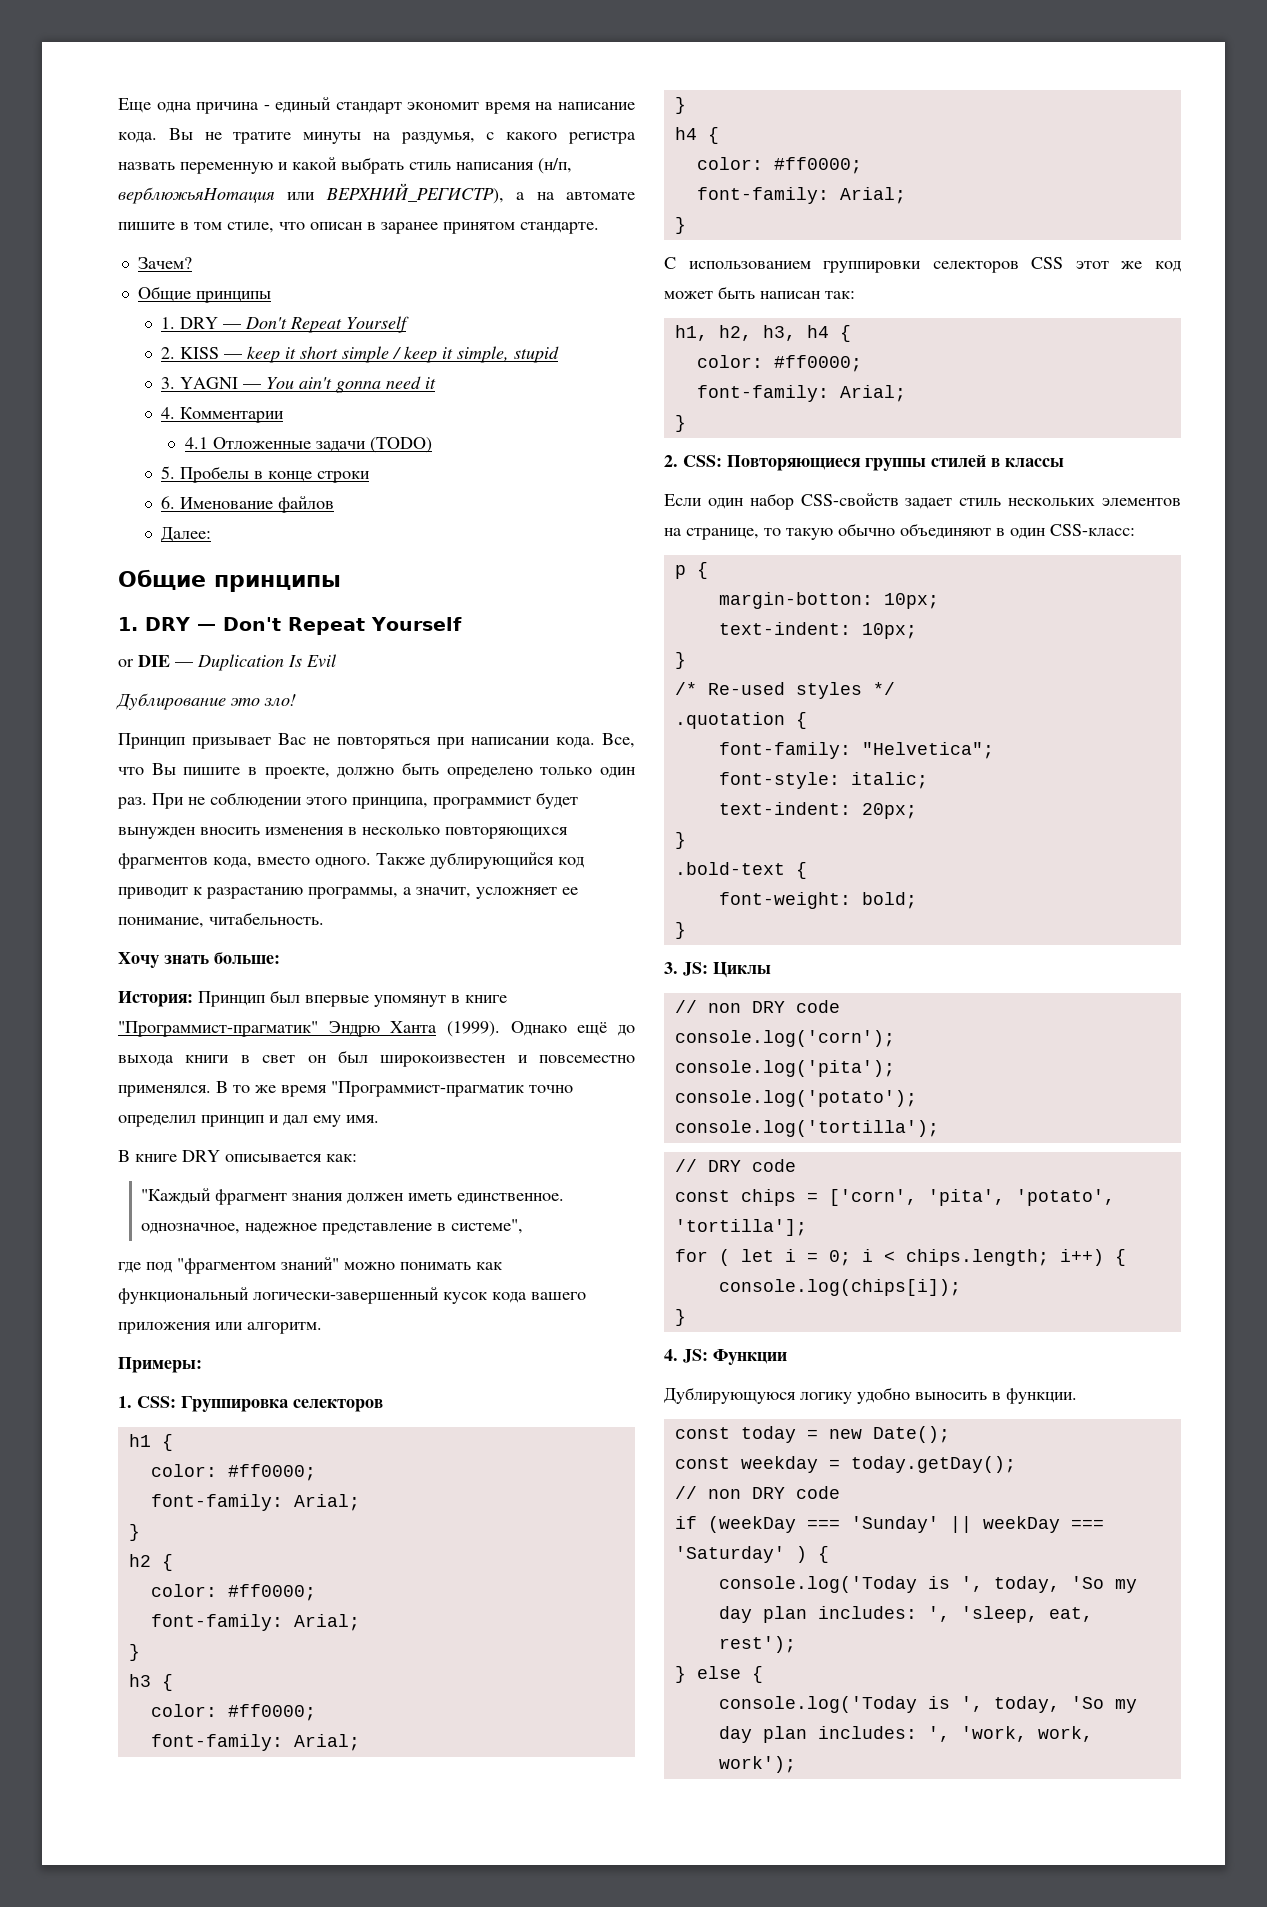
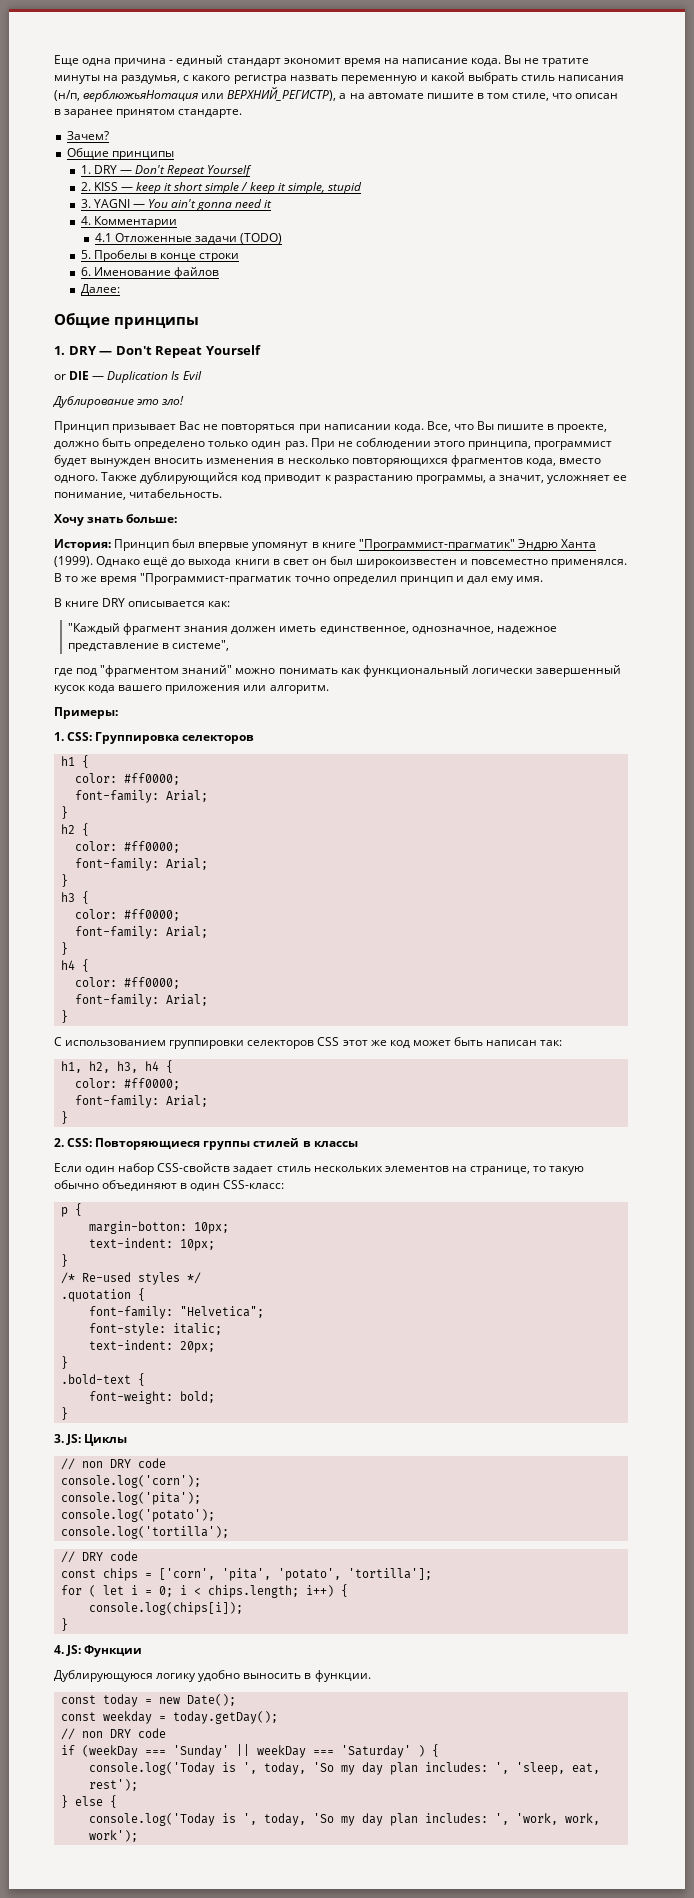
- "Каждый фрагмент знания должен иметь единственное. однозначное, надежное представление в системе",
+ "Каждый фрагмент знания должен иметь единственное, однозначное, надежное представление в системе",
- где под "фрагментом знаний" можно понимать как функциональный логически-завершенный кусок кода вашего приложения или алгоритм.
+ где под "фрагментом знаний" можно понимать как функциональный логически завершенный кусок кода вашего приложения или алгоритм.

